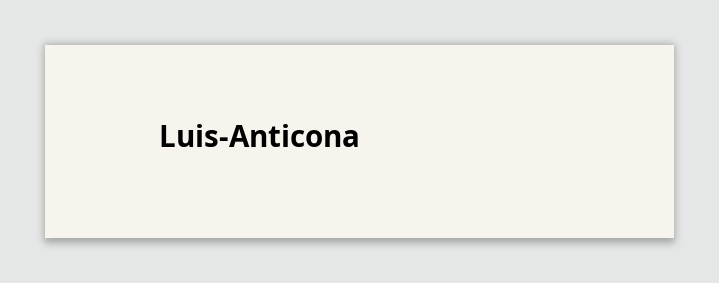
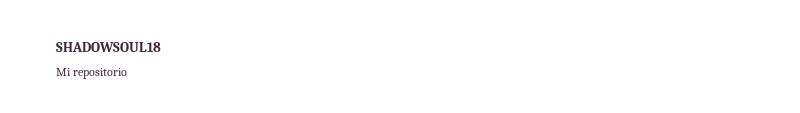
- Luis-Anticona
+ SHADOWSOUL18
+ Mi repositorio

